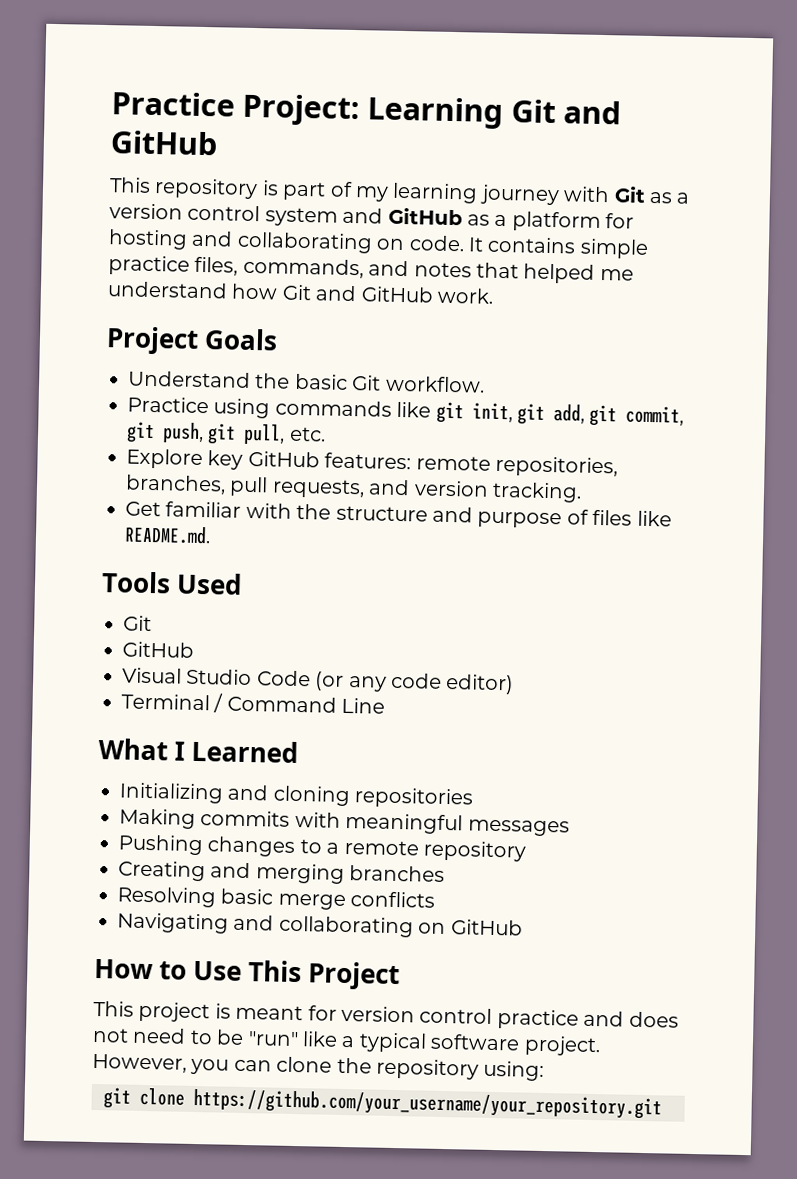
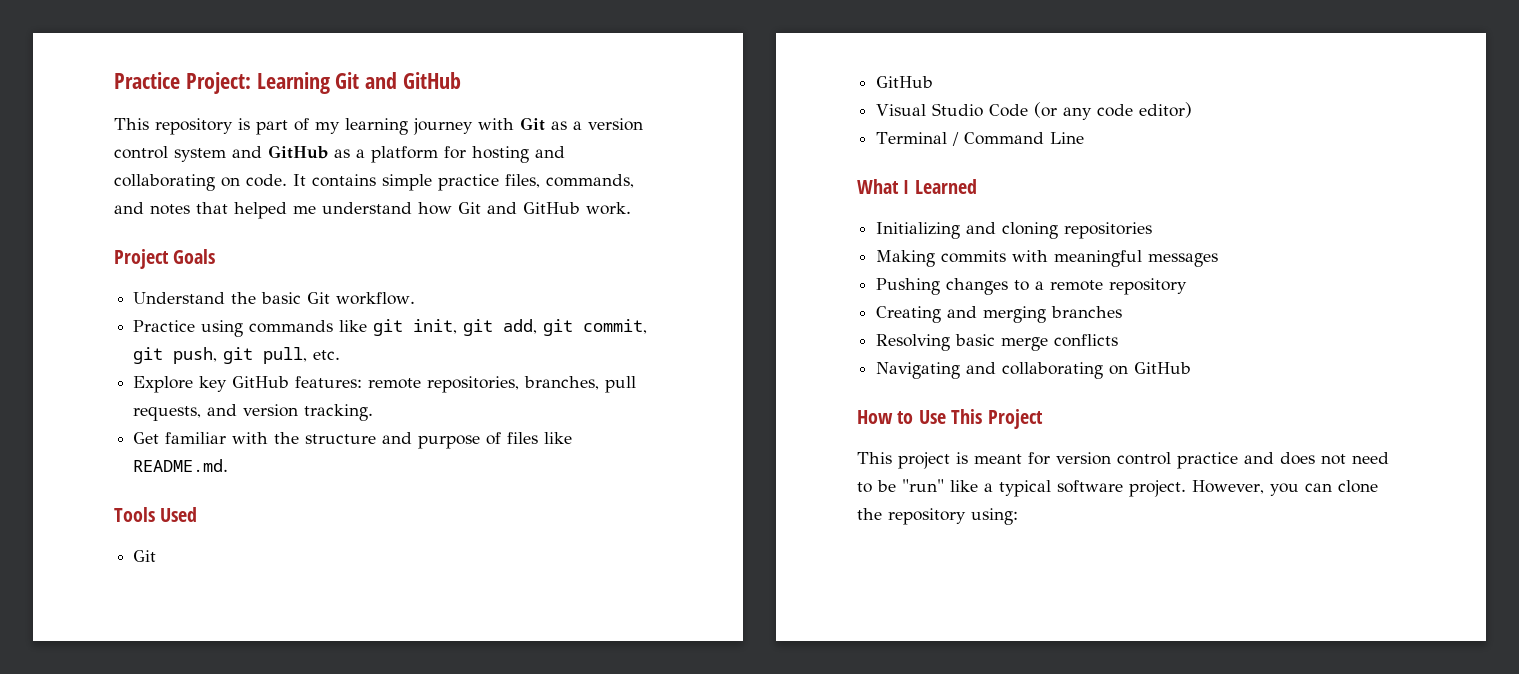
- git clone https://github.com/your_username/your_repository.git

